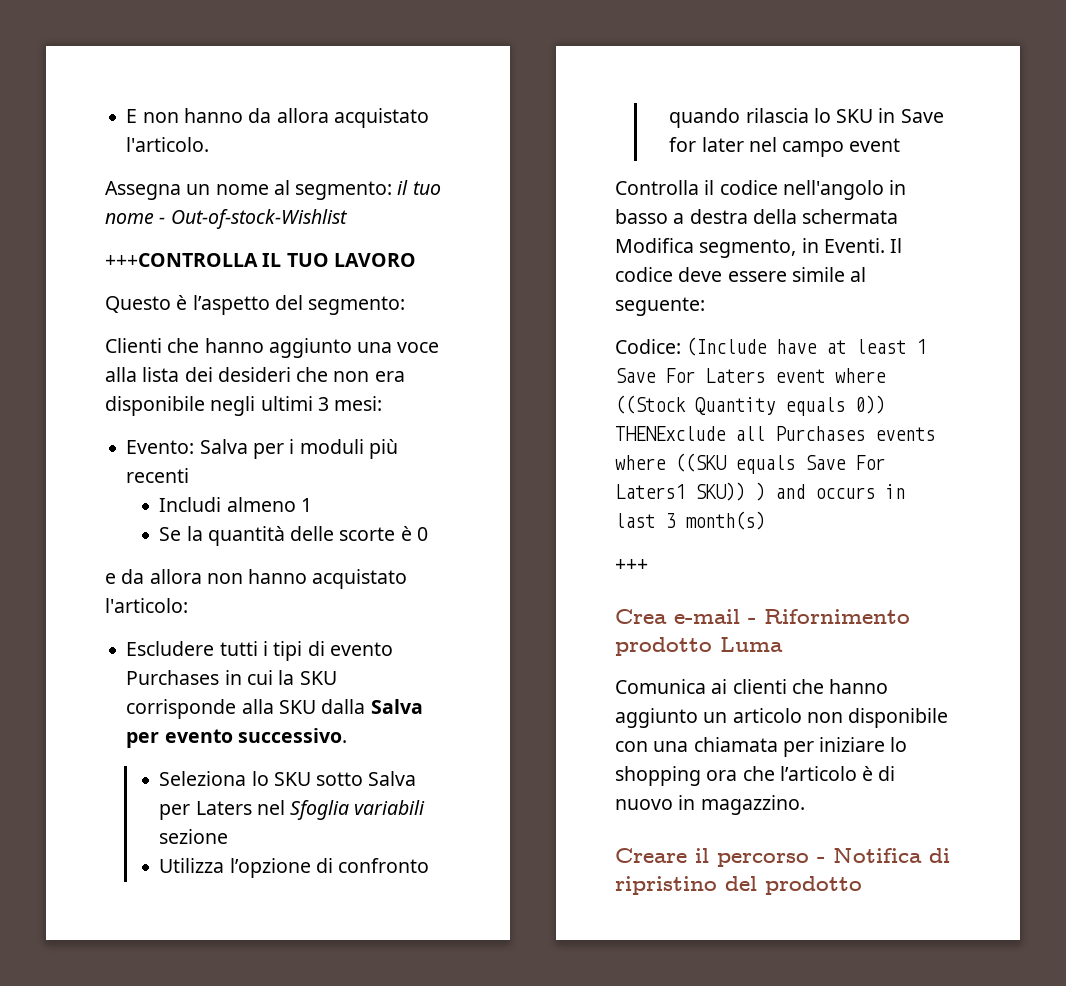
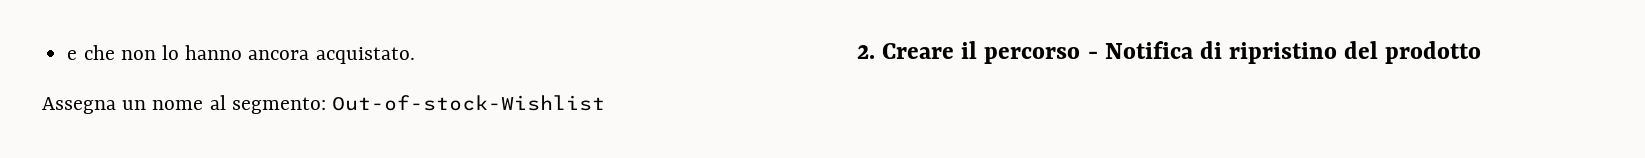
- E non hanno da allora acquistato l'articolo.
+ e che non lo hanno ancora acquistato.
- Assegna un nome al segmento: il tuo nome - Out-of-stock-Wishlist
- +++CONTROLLA IL TUO LAVORO
- Questo è l’aspetto del segmento:
- Clienti che hanno aggiunto una voce alla lista dei desideri che non era disponibile negli ultimi 3 mesi:
- Evento: Salva per i moduli più recenti
- Includi almeno 1
- Se la quantità delle scorte è 0
- e da allora non hanno acquistato l'articolo:
- Escludere tutti i tipi di evento Purchases in cui la SKU corrisponde alla SKU dalla Salva per evento successivo.
- Seleziona lo SKU sotto Salva per Laters nel Sfoglia variabili sezione
- Utilizza l’opzione di confronto quando rilascia lo SKU in Save for later nel campo event
- Controlla il codice nell'angolo in basso a destra della schermata Modifica segmento, in Eventi. Il codice deve essere simile al seguente:
- Codice: (Include have at least 1 Save For Laters event where ((Stock Quantity equals 0)) THENExclude all Purchases events where ((SKU equals Save For Laters1 SKU)) ) and occurs in last 3 month(s)
- +++
- Crea e-mail - Rifornimento prodotto Luma
- Comunica ai clienti che hanno aggiunto un articolo non disponibile con una chiamata per iniziare lo shopping ora che l’articolo è di nuovo in magazzino.
- Creare il percorso - Notifica di ripristino del prodotto
+ Assegna un nome al segmento: Out-of-stock-Wishlist
+ 2. Creare il percorso - Notifica di ripristino del prodotto

